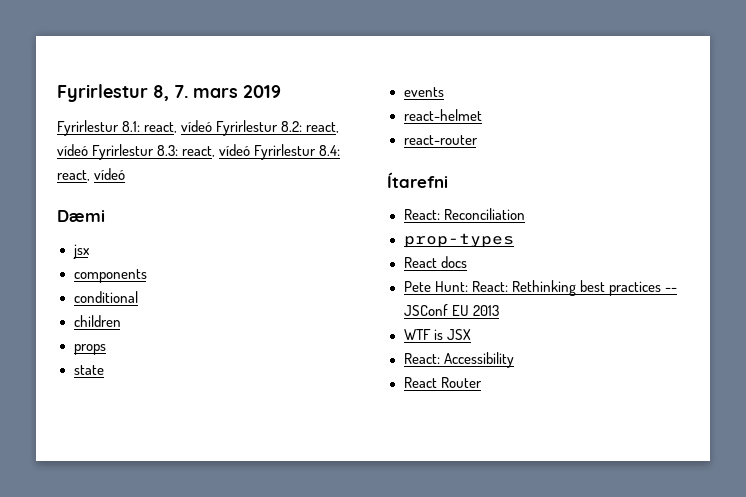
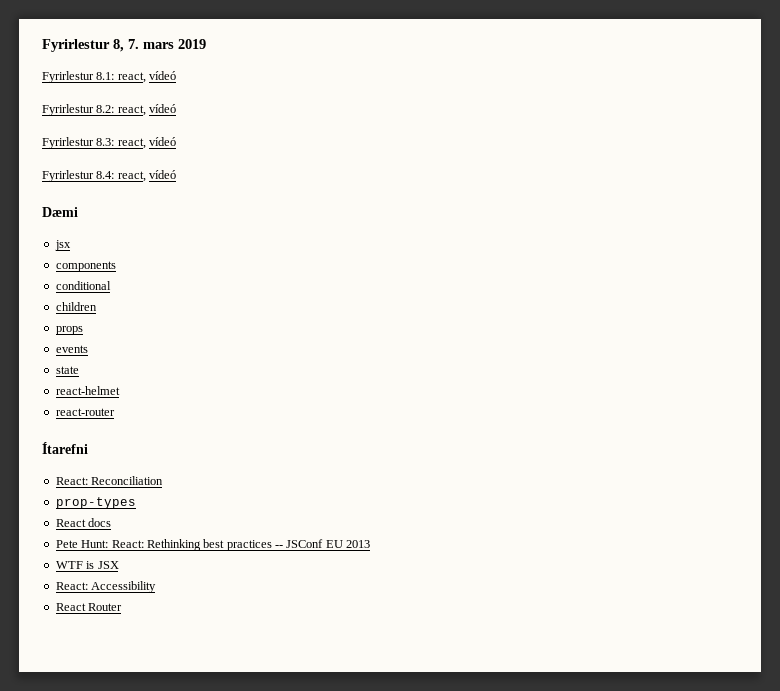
- Fyrirlestur 8.1: react, vídeó Fyrirlestur 8.2: react, vídeó Fyrirlestur 8.3: react, vídeó Fyrirlestur 8.4: react, vídeó
+ Fyrirlestur 8.1: react, vídeó
+ Fyrirlestur 8.2: react, vídeó
+ Fyrirlestur 8.3: react, vídeó
+ Fyrirlestur 8.4: react, vídeó
+ events
- events

